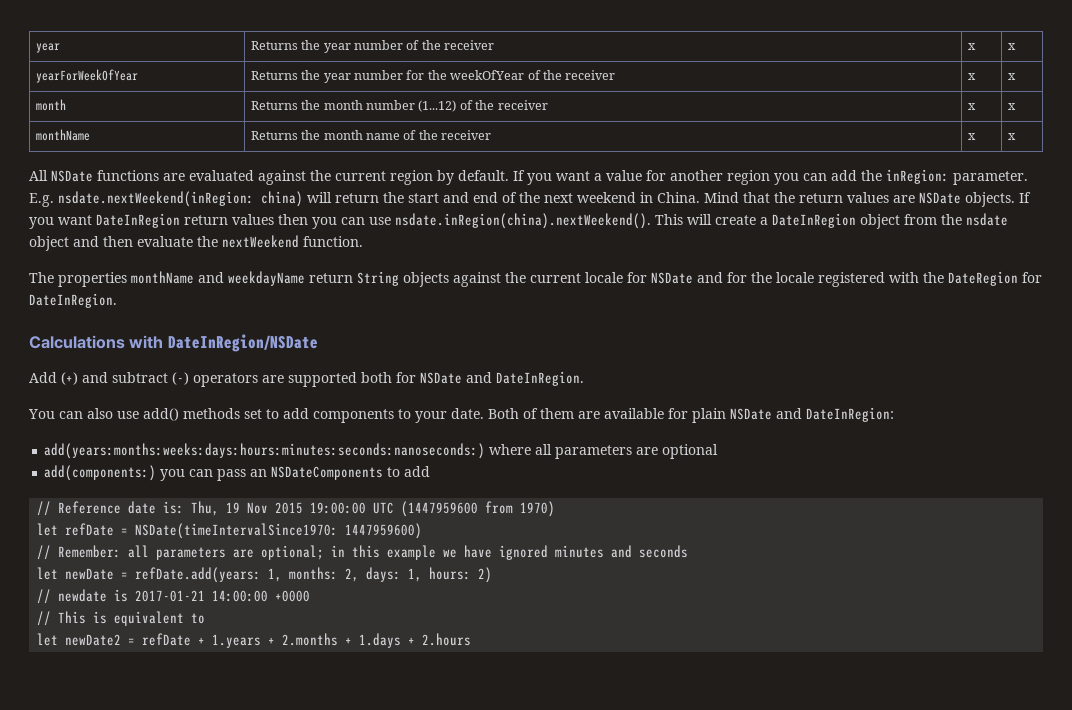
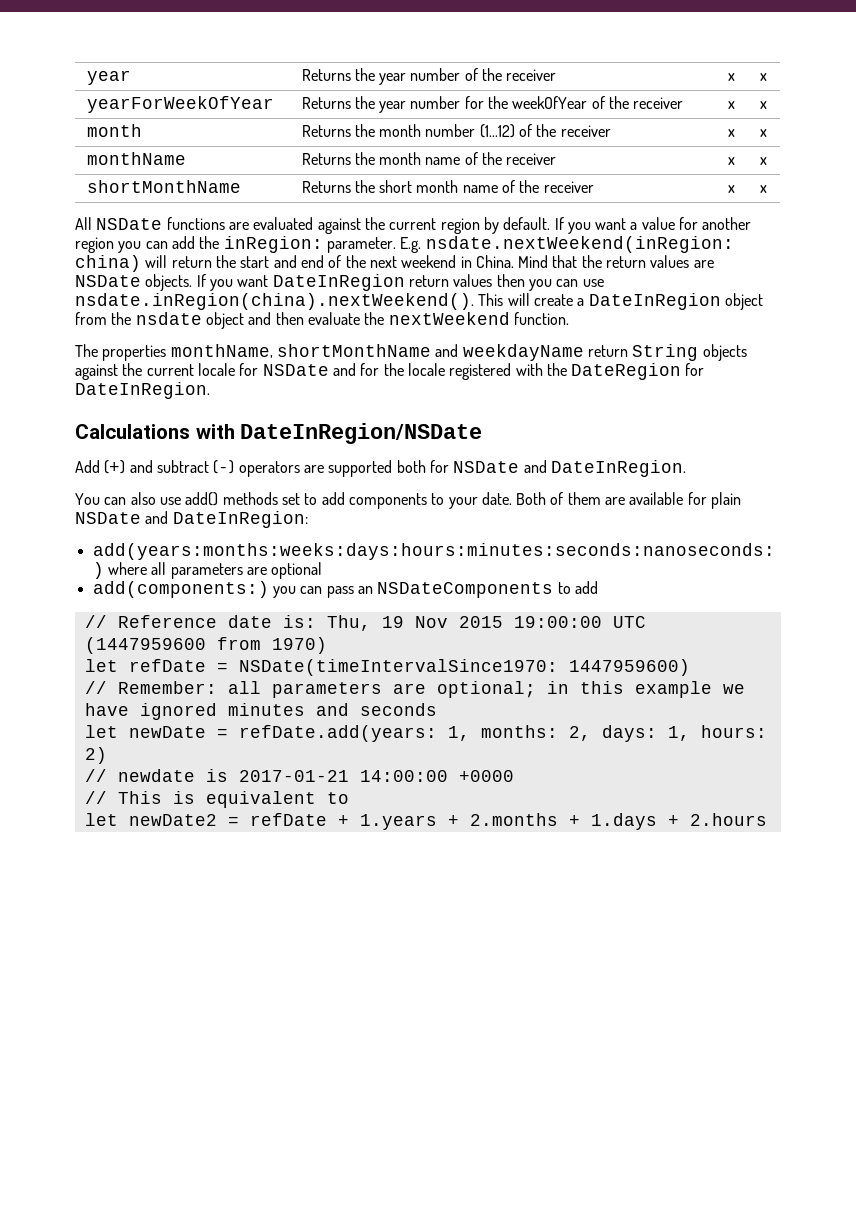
+ shortMonthName | Returns the short month name of the receiver | x | x
- The properties monthName and weekdayName return String objects against the current locale for NSDate and for the locale registered with the DateRegion for DateInRegion.
+ The properties monthName, shortMonthName and weekdayName return String objects against the current locale for NSDate and for the locale registered with the DateRegion for DateInRegion.

